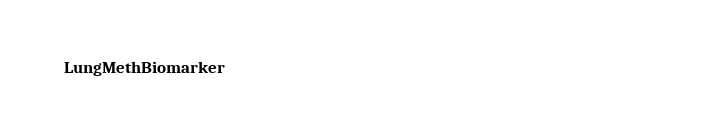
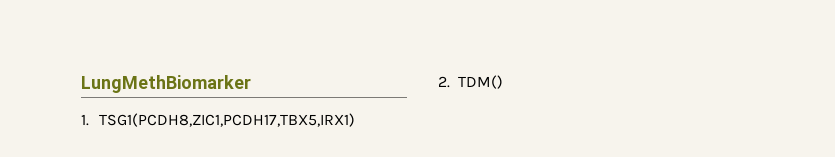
+ 1. TSG1(PCDH8,ZIC1,PCDH17,TBX5,IRX1)
+ 2. TDM()

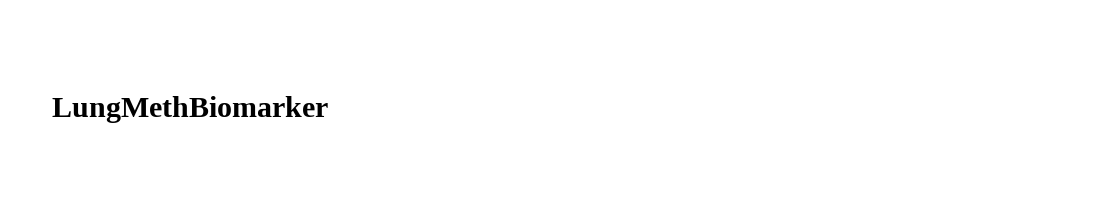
- 1. TSG1(PCDH8,ZIC1,PCDH17,TBX5,IRX1)
- 2. TDM()

